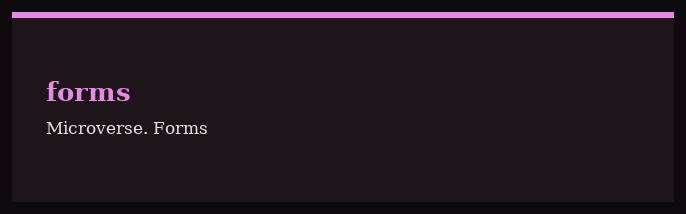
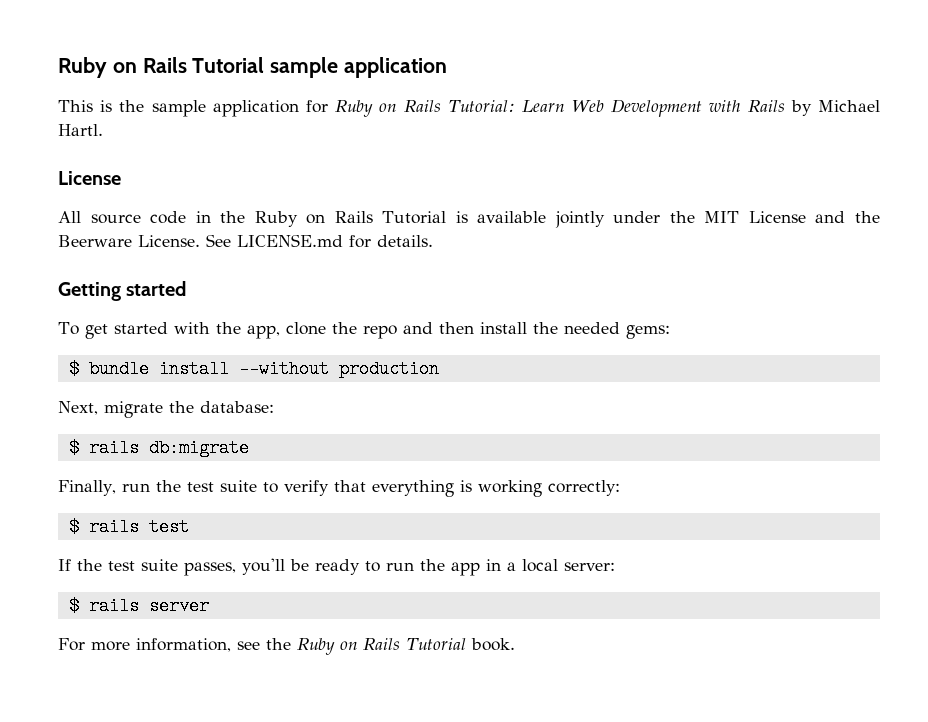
- forms
- Microverse. Forms
+ Ruby on Rails Tutorial sample application
+ This is the sample application for Ruby on Rails Tutorial: Learn Web Development with Rails by Michael Hartl.
+ License
+ All source code in the Ruby on Rails Tutorial is available jointly under the MIT License and the Beerware License. See LICENSE.md for details.
+ Getting started
+ To get started with the app, clone the repo and then install the needed gems:
+ $ bundle install --without production
+ Next, migrate the database:
+ $ rails db:migrate
+ Finally, run the test suite to verify that everything is working correctly:
+ $ rails test
+ If the test suite passes, you'll be ready to run the app in a local server:
+ $ rails server
+ For more information, see the Ruby on Rails Tutorial book.

